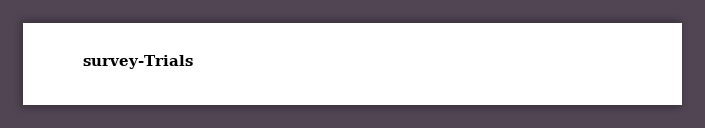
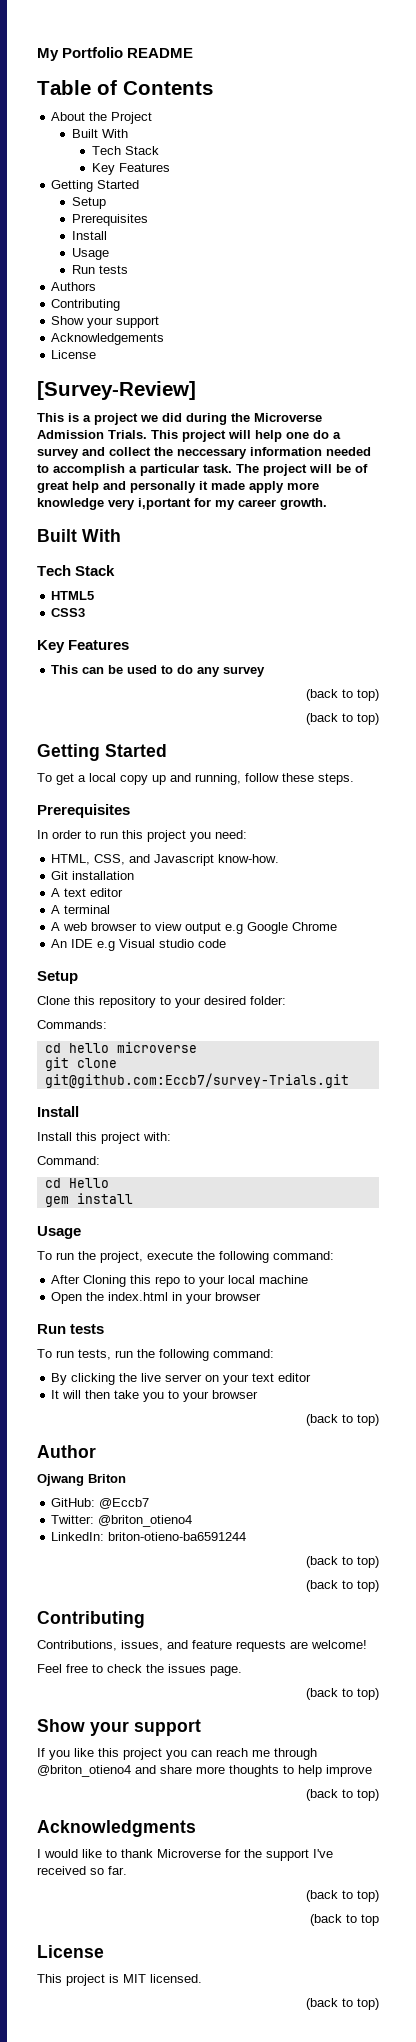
- survey-Trials
+ My Portfolio README
+ Table of Contents
+ About the Project
+ Built With
+ Tech Stack
+ Key Features
+ Getting Started
+ Setup
+ Prerequisites
+ Install
+ Usage
+ Run tests
+ Authors
+ Contributing
+ Show your support
+ Acknowledgements
+ License
+ [Survey-Review]
+ This is a project we did during the Microverse Admission Trials. This project will help one do a survey and collect the neccessary information needed to accomplish a particular task. The project will be of great help and personally it made apply more knowledge very i,portant for my career growth.
+ Built With
+ Tech Stack
+ HTML5
+ CSS3
+ Key Features
+ This can be used to do any survey
+ (back to top)
+ (back to top)
+ Getting Started
+ To get a local copy up and running, follow these steps.
+ Prerequisites
+ In order to run this project you need:
+ HTML, CSS, and Javascript know-how.
+ Git installation
+ A text editor
+ A terminal
+ A web browser to view output e.g Google Chrome
+ An IDE e.g Visual studio code
+ Setup
+ Clone this repository to your desired folder:
+ Commands:
+ cd hello microverse
+ git clone git@github.com:Eccb7/survey-Trials.git
+ Install
+ Install this project with:
+ Command:
+ cd Hello
+ gem install
+ Usage
+ To run the project, execute the following command:
+ After Cloning this repo to your local machine
+ Open the index.html in your browser
+ Run tests
+ To run tests, run the following command:
+ By clicking the live server on your text editor
+ It will then take you to your browser
+ (back to top)
+ Author
+ Ojwang Briton
+ GitHub: @Eccb7
+ Twitter: @briton_otieno4
+ LinkedIn: briton-otieno-ba6591244
+ (back to top)
+ (back to top)
+ Contributing
+ Contributions, issues, and feature requests are welcome!
+ Feel free to check the issues page.
+ (back to top)
+ Show your support
+ If you like this project you can reach me through @briton_otieno4 and share more thoughts to help improve
+ (back to top)
+ Acknowledgments
+ I would like to thank Microverse for the support I've received so far.
+ (back to top)
+ (back to top
+ License
+ This project is MIT licensed.
+ (back to top)

